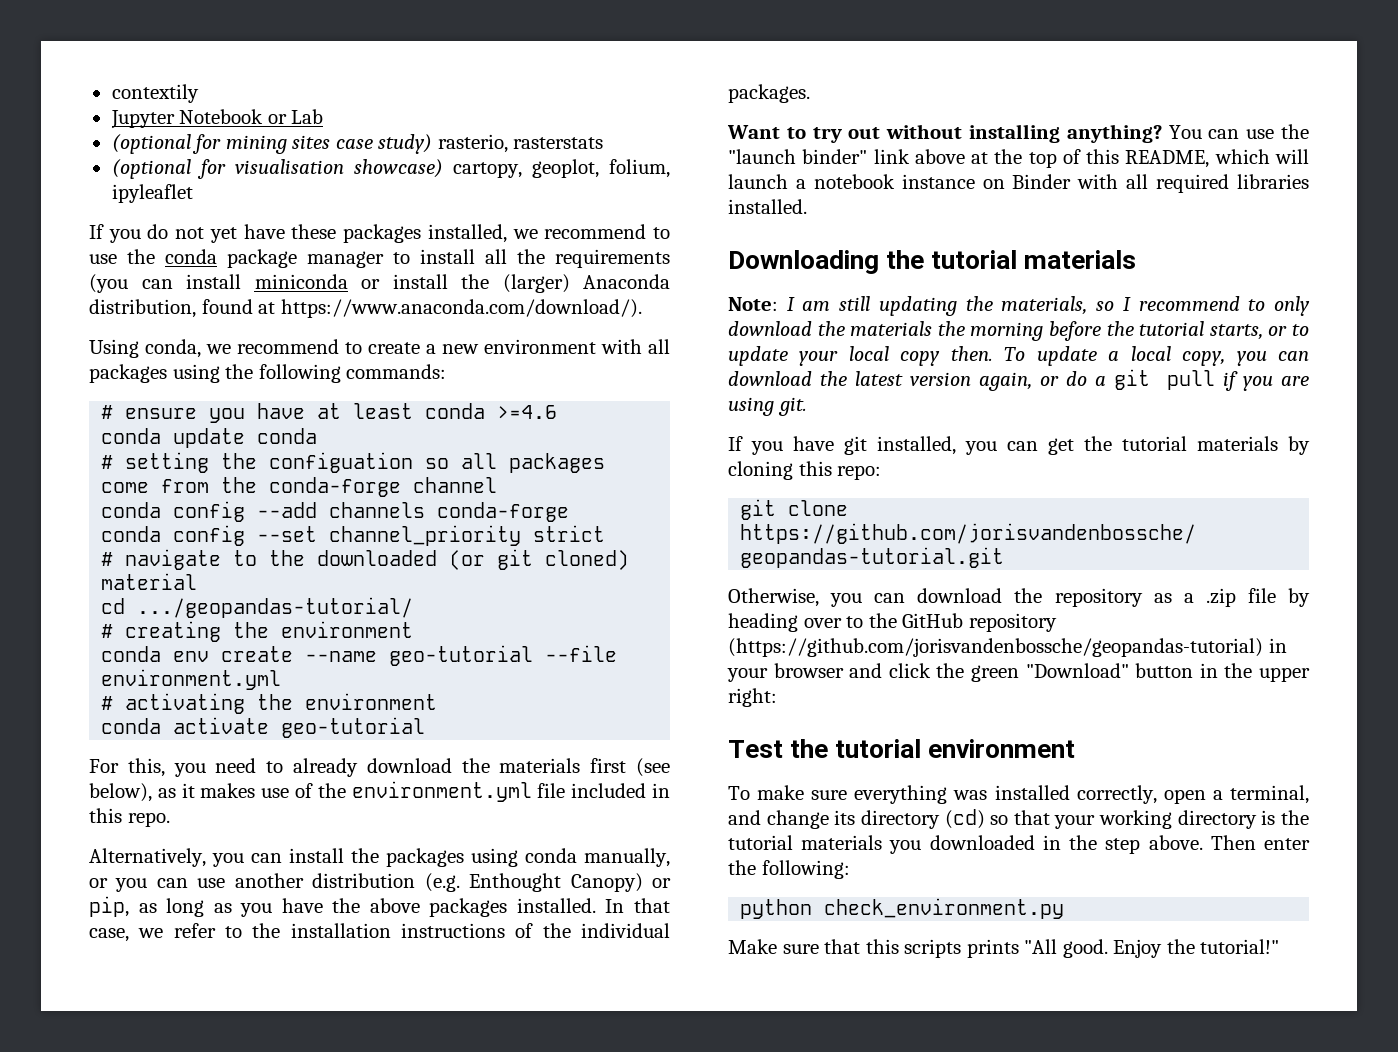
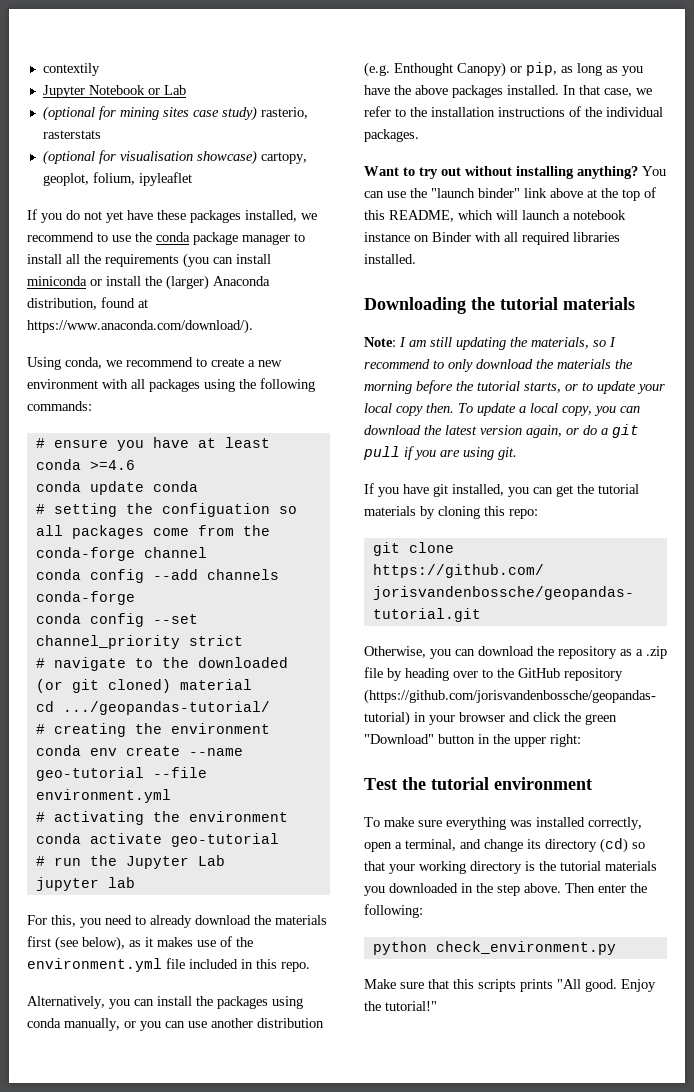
+ # run the Jupyter Lab
+ jupyter lab

